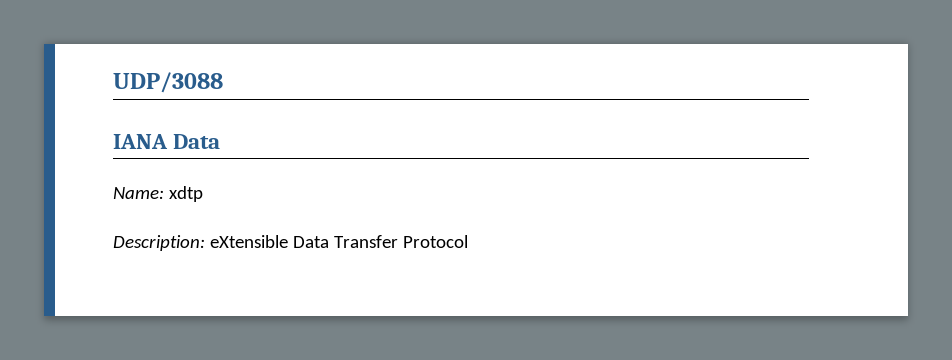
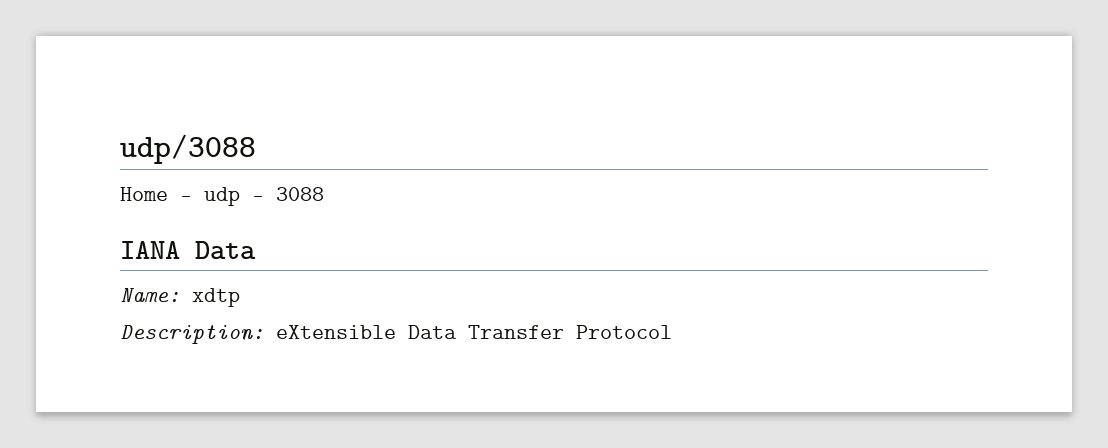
- UDP/3088
+ udp/3088
+ Home - udp - 3088

